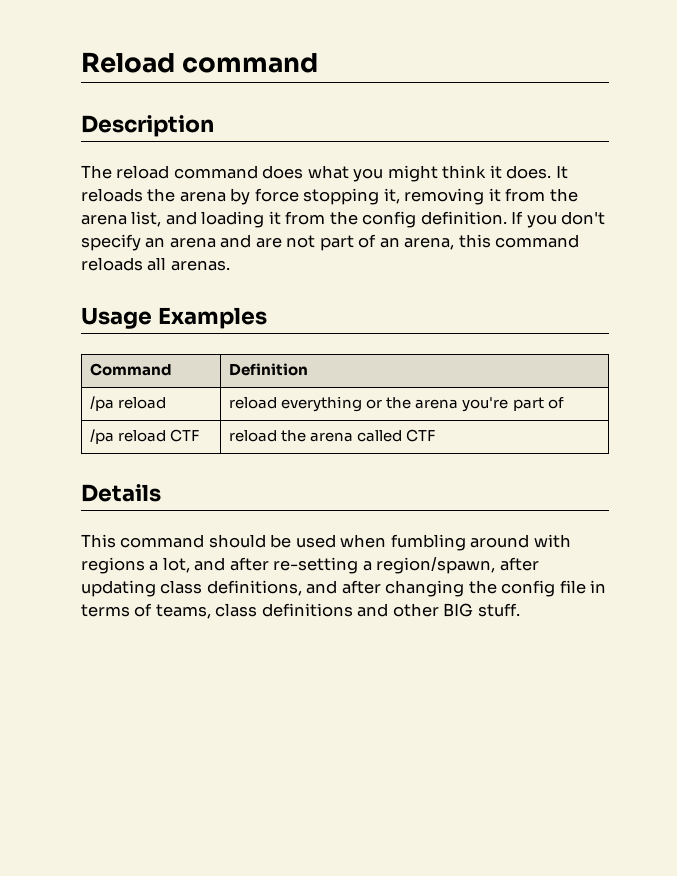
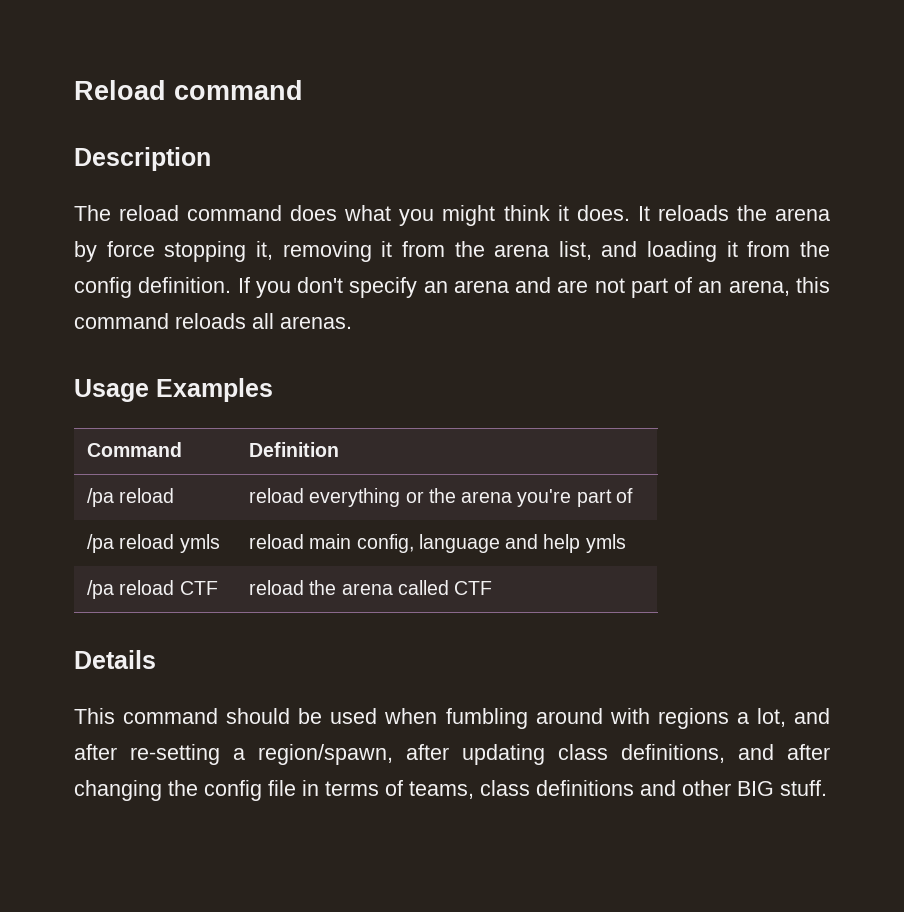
+ /pa reload ymls | reload main config, language and help ymls

